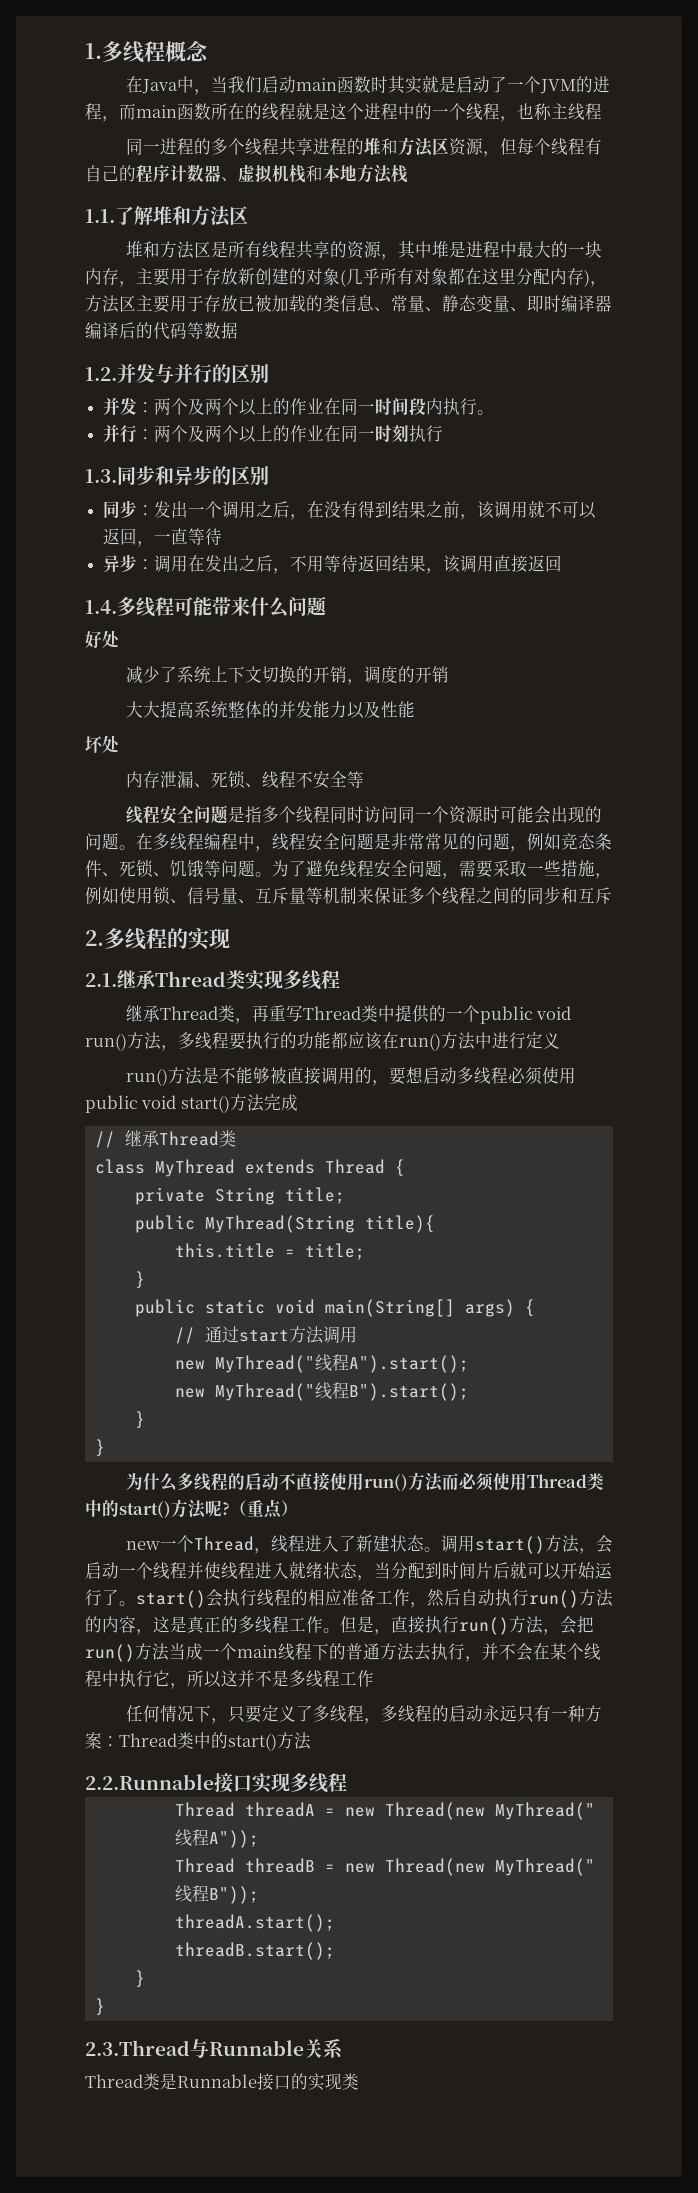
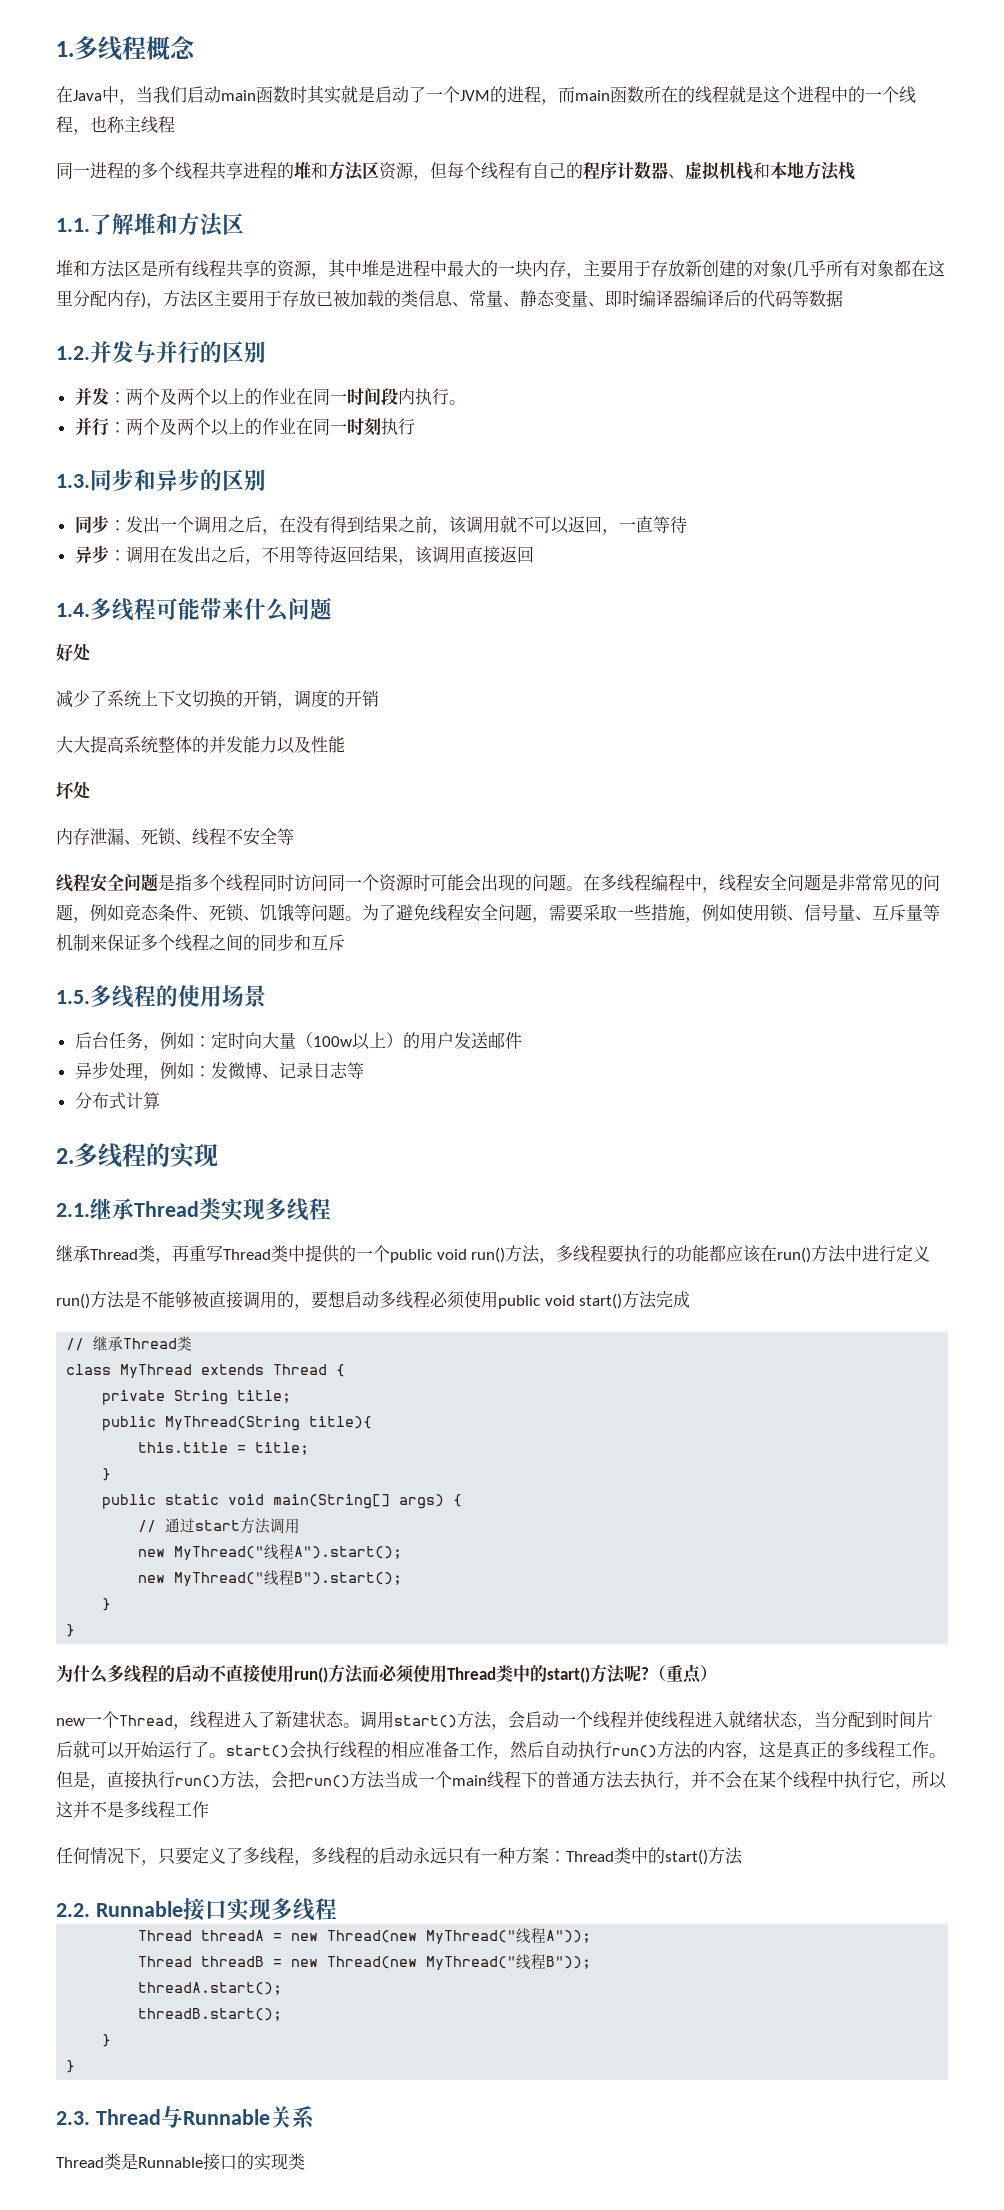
+ 1.5.多线程的使用场景
+ 后台任务，例如：定时向大量（100w以上）的用户发送邮件
+ 异步处理，例如：发微博、记录日志等
+ 分布式计算
- 2.2.Runnable接口实现多线程
+ 2.2. Runnable接口实现多线程
- 2.3.Thread与Runnable关系
+ 2.3. Thread与Runnable关系

